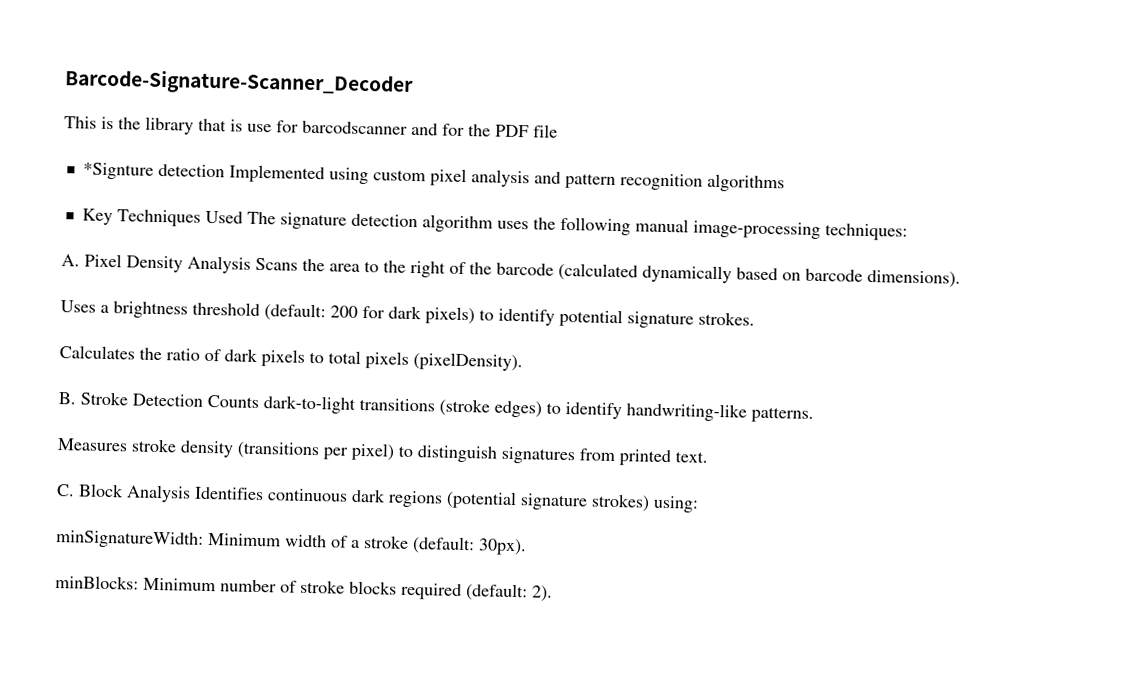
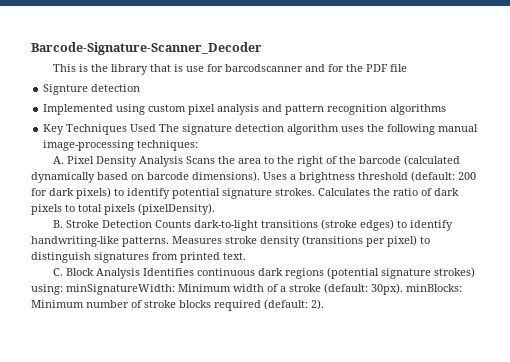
- *Signture detection Implemented using custom pixel analysis and pattern recognition algorithms
+ Signture detection
+ Implemented using custom pixel analysis and pattern recognition algorithms
- A. Pixel Density Analysis Scans the area to the right of the barcode (calculated dynamically based on barcode dimensions).
- Uses a brightness threshold (default: 200 for dark pixels) to identify potential signature strokes.
- Calculates the ratio of dark pixels to total pixels (pixelDensity).
+ A. Pixel Density Analysis Scans the area to the right of the barcode (calculated dynamically based on barcode dimensions). Uses a brightness threshold (default: 200 for dark pixels) to identify potential signature strokes. Calculates the ratio of dark pixels to total pixels (pixelDensity).
- B. Stroke Detection Counts dark-to-light transitions (stroke edges) to identify handwriting-like patterns.
- Measures stroke density (transitions per pixel) to distinguish signatures from printed text.
+ B. Stroke Detection Counts dark-to-light transitions (stroke edges) to identify handwriting-like patterns. Measures stroke density (transitions per pixel) to distinguish signatures from printed text.
- C. Block Analysis Identifies continuous dark regions (potential signature strokes) using:
- minSignatureWidth: Minimum width of a stroke (default: 30px).
- minBlocks: Minimum number of stroke blocks required (default: 2).
+ C. Block Analysis Identifies continuous dark regions (potential signature strokes) using: minSignatureWidth: Minimum width of a stroke (default: 30px). minBlocks: Minimum number of stroke blocks required (default: 2).

